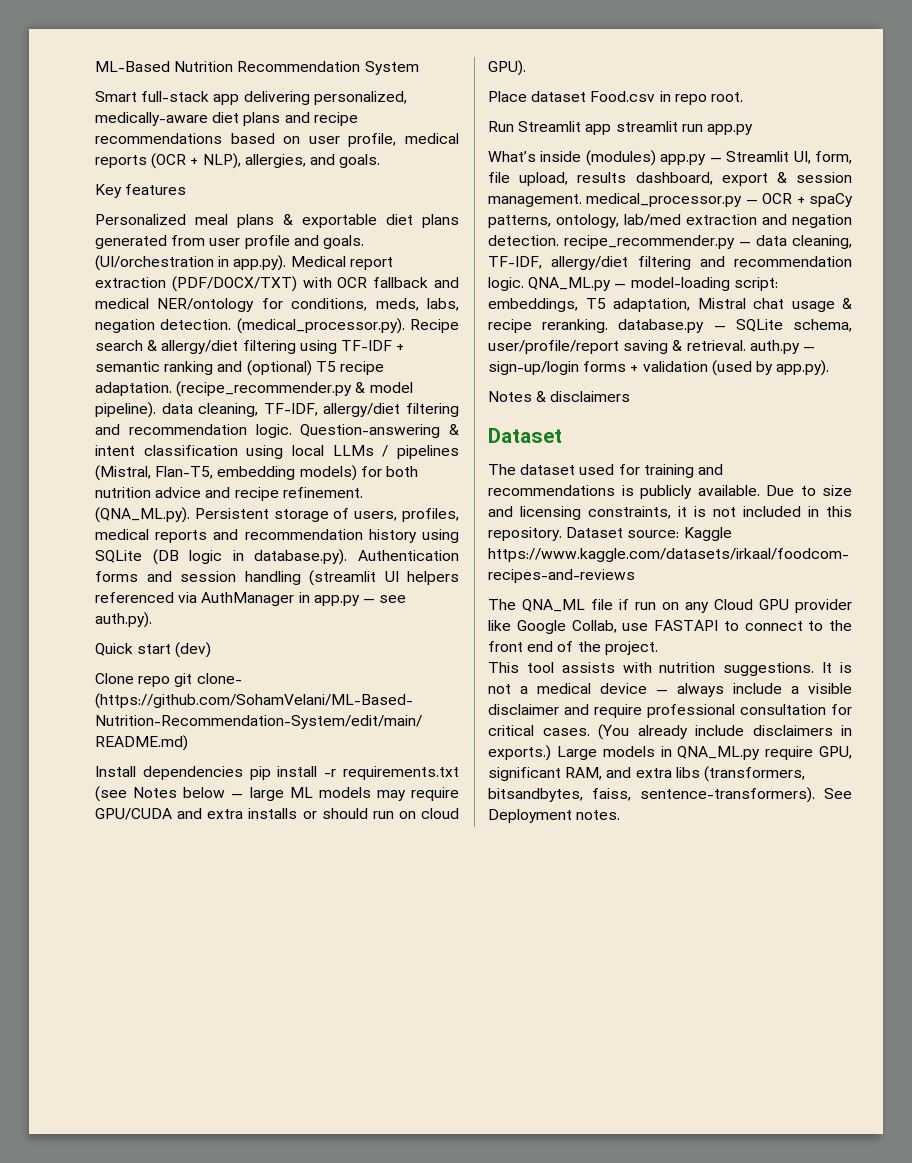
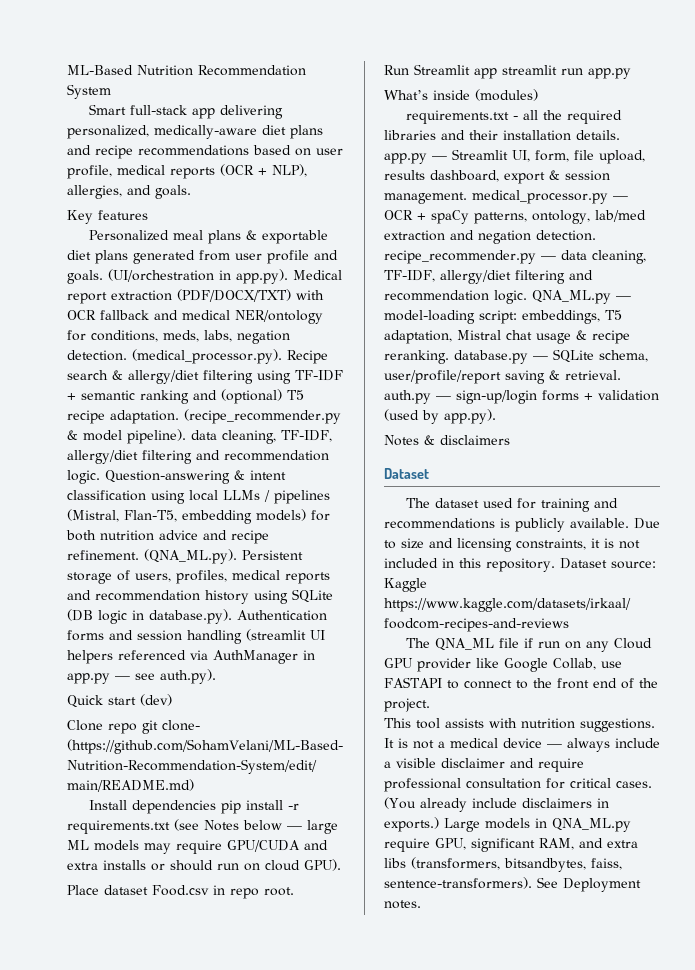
- What’s inside (modules) app.py — Streamlit UI, form, file upload, results dashboard, export & session management. medical_processor.py — OCR + spaCy patterns, ontology, lab/med extraction and negation detection. recipe_recommender.py — data cleaning, TF-IDF, allergy/diet filtering and recommendation logic.
+ What’s inside (modules)
+ requirements.txt - all the required libraries and their installation details. app.py — Streamlit UI, form, file upload, results dashboard, export & session management. medical_processor.py — OCR + spaCy patterns, ontology, lab/med extraction and negation detection. recipe_recommender.py — data cleaning, TF-IDF, allergy/diet filtering and recommendation logic.

